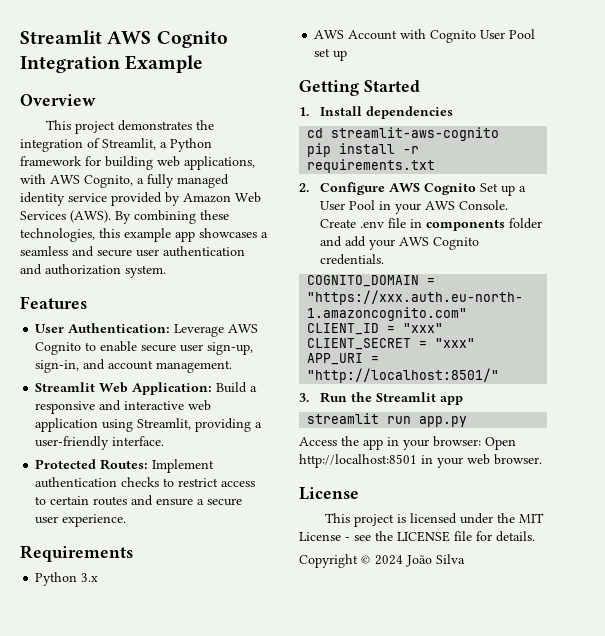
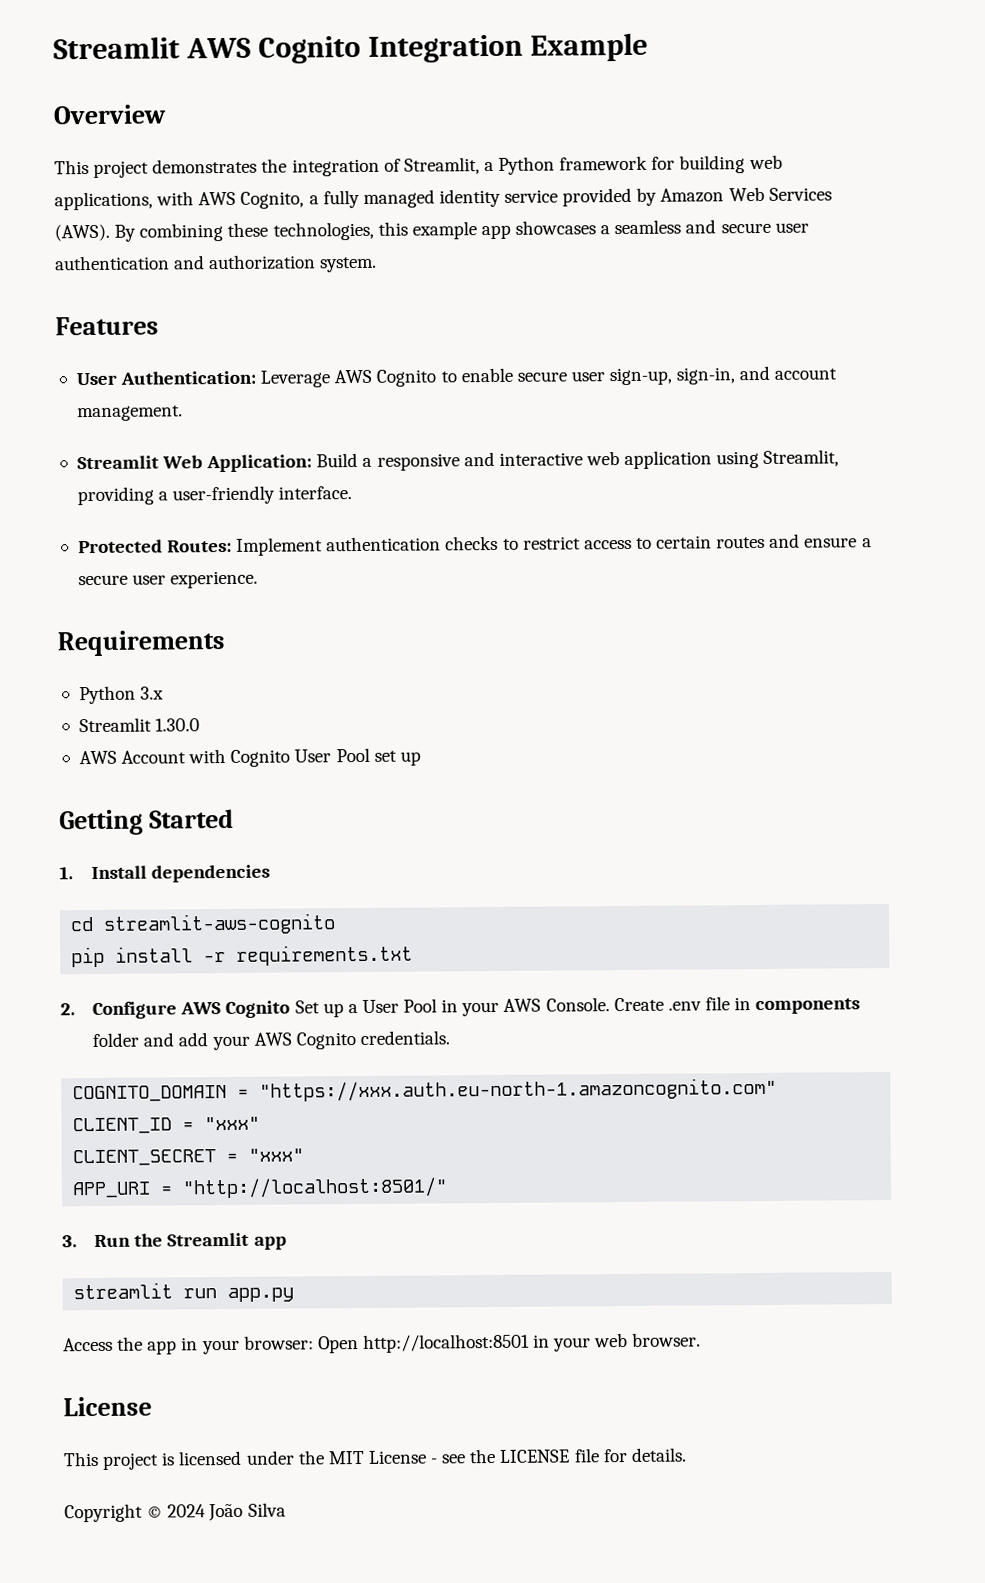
+ Streamlit 1.30.0

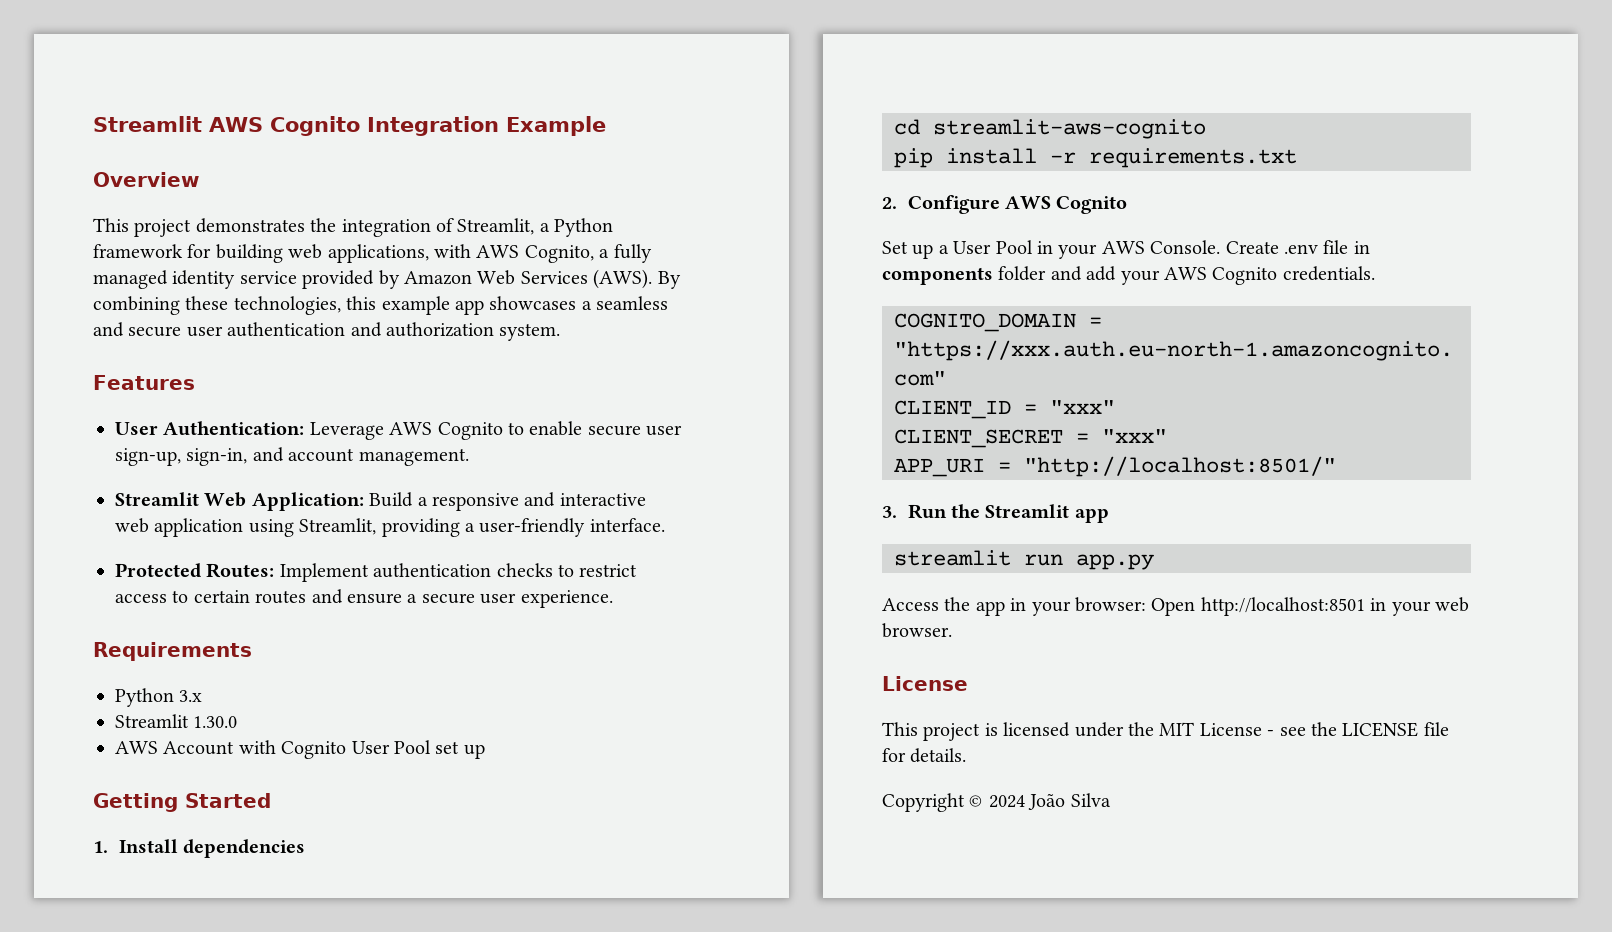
- 2. Configure AWS Cognito Set up a User Pool in your AWS Console.
+ 2. Configure AWS Cognito
+ Set up a User Pool in your AWS Console.

